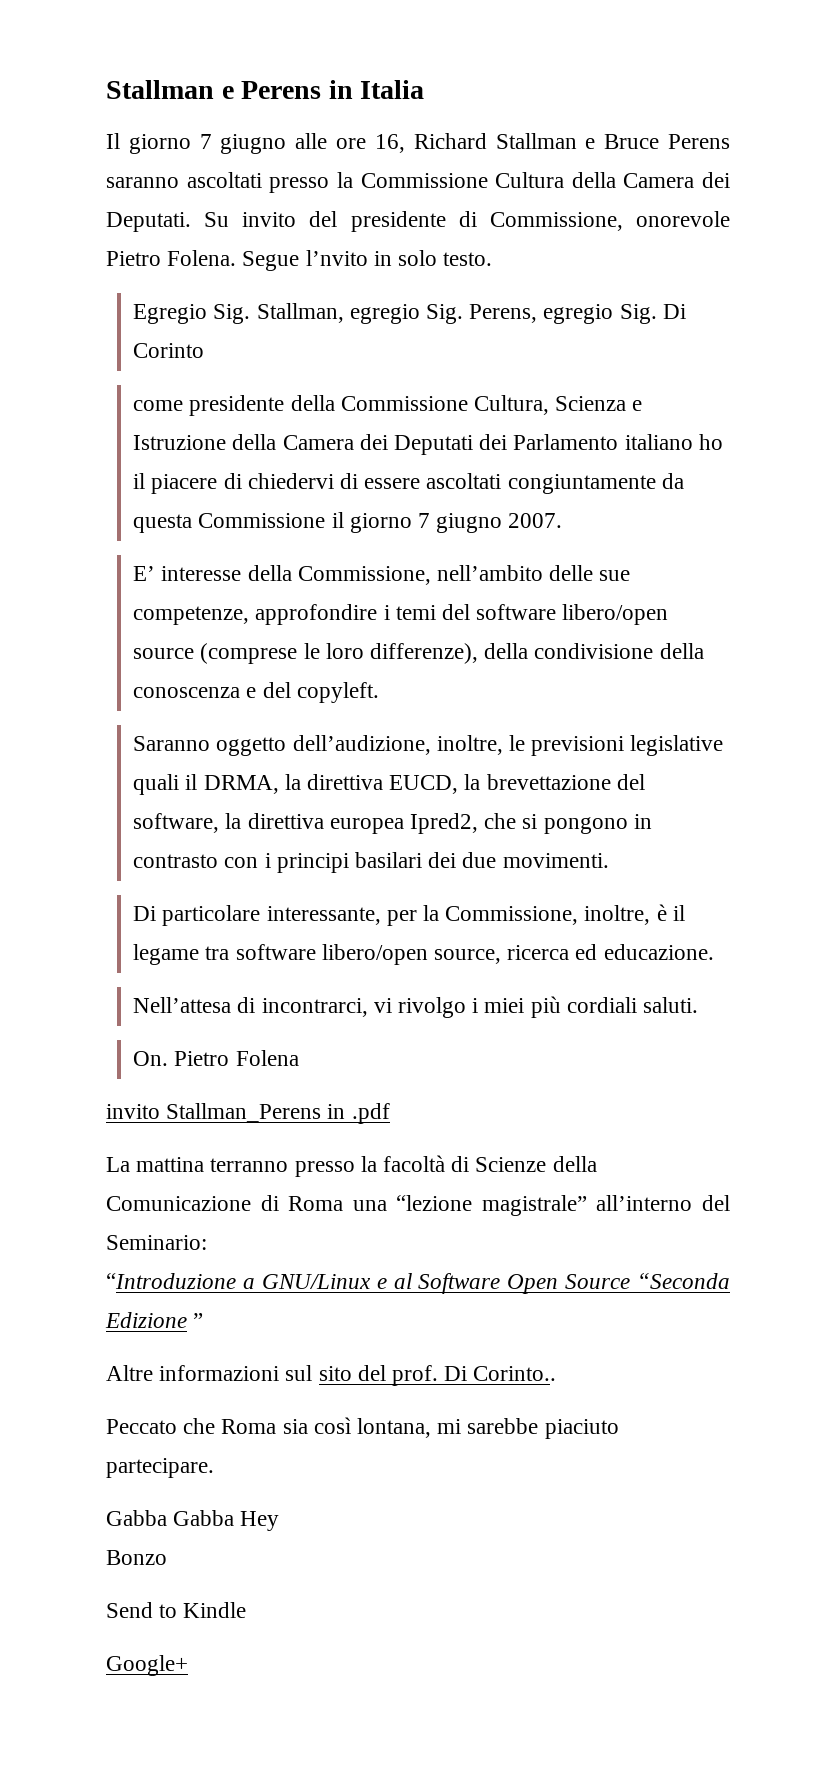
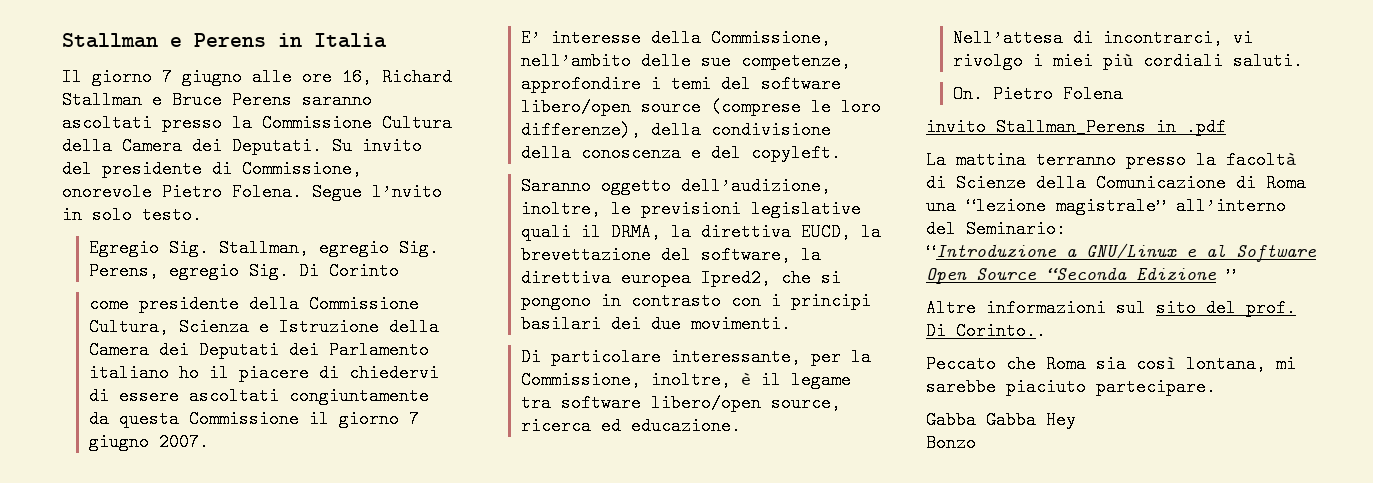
- Send to Kindle
- Google+

